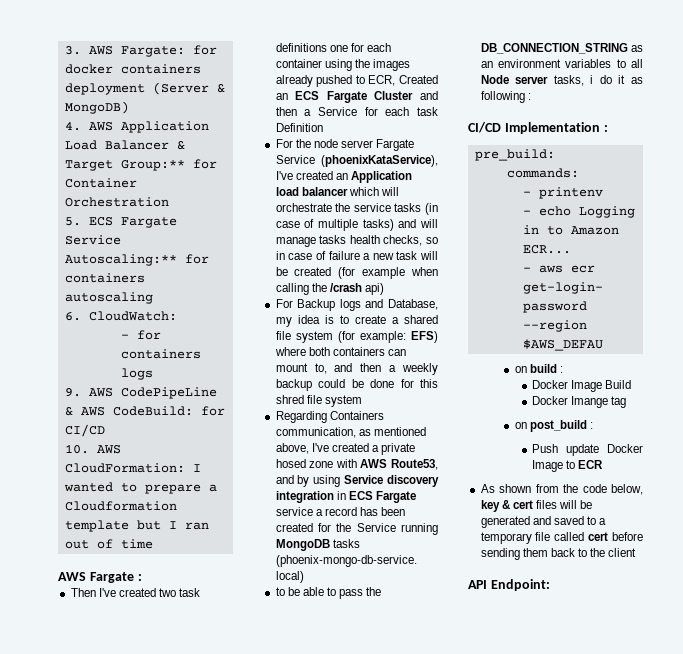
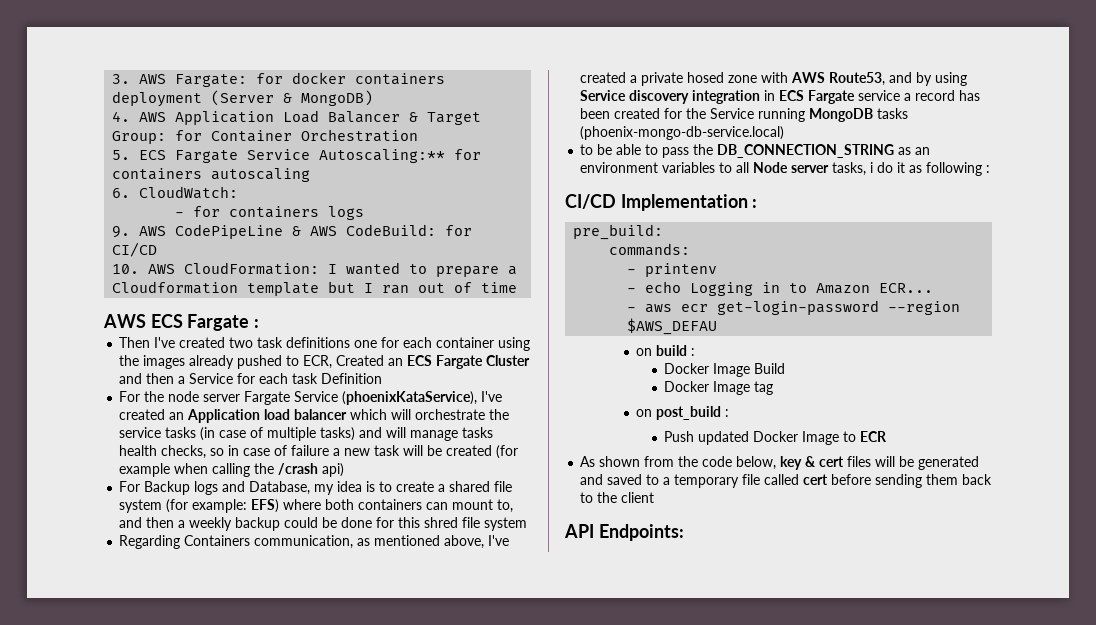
- 4. AWS Application Load Balancer & Target Group:** for Container Orchestration
+ 4. AWS Application Load Balancer & Target Group: for Container Orchestration
- AWS Fargate :
+ AWS ECS Fargate :
- Docker Imange tag
+ Docker Image tag
- Push update Docker Image to ECR
+ Push updated Docker Image to ECR
- API Endpoint:
+ API Endpoints:

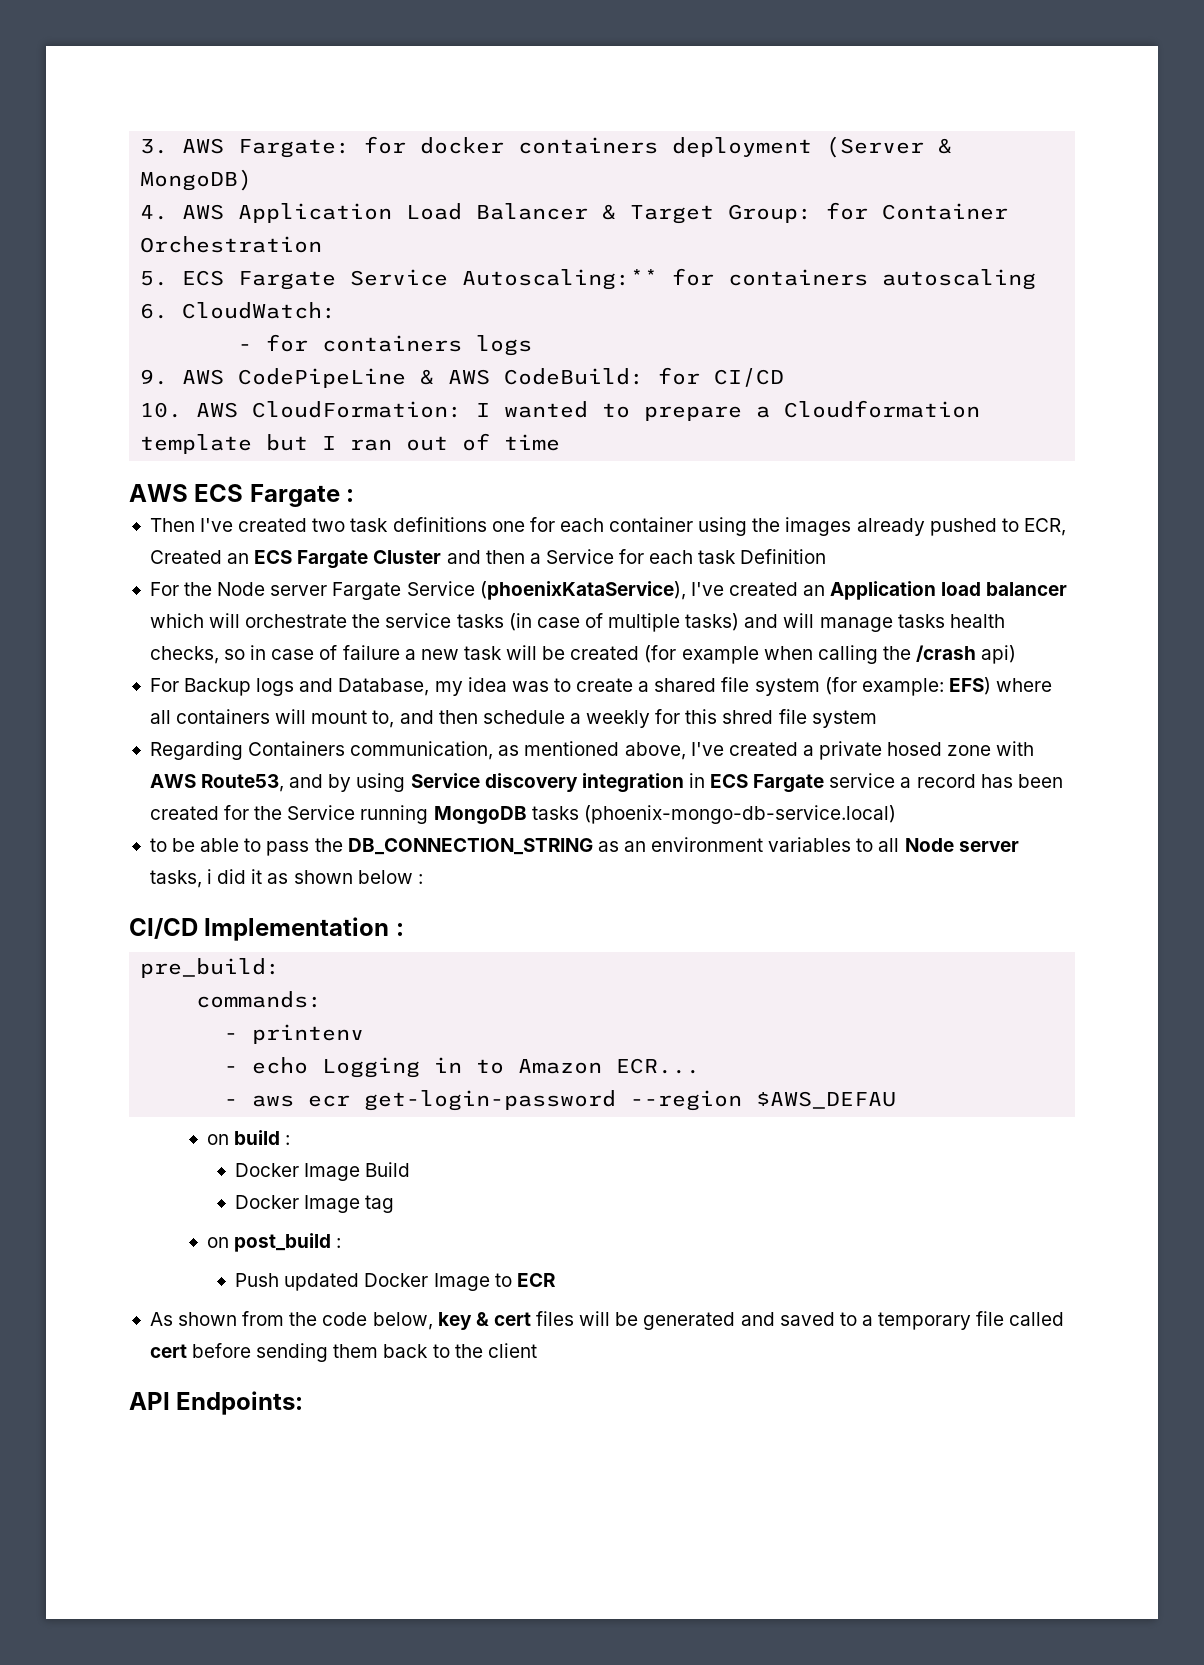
- For the node server Fargate Service (phoenixKataService), I've created an Application load balancer which will orchestrate the service tasks (in case of multiple tasks) and will manage tasks health checks, so in case of failure a new task will be created (for example when calling the /crash api)
+ For the Node server Fargate Service (phoenixKataService), I've created an Application load balancer which will orchestrate the service tasks (in case of multiple tasks) and will manage tasks health checks, so in case of failure a new task will be created (for example when calling the /crash api)
- For Backup logs and Database, my idea is to create a shared file system (for example: EFS) where both containers can mount to, and then a weekly backup could be done for this shred file system
+ For Backup logs and Database, my idea was to create a shared file system (for example: EFS) where all containers will mount to, and then schedule a weekly for this shred file system
- to be able to pass the DB_CONNECTION_STRING as an environment variables to all Node server tasks, i do it as following :
+ to be able to pass the DB_CONNECTION_STRING as an environment variables to all Node server tasks, i did it as shown below :

